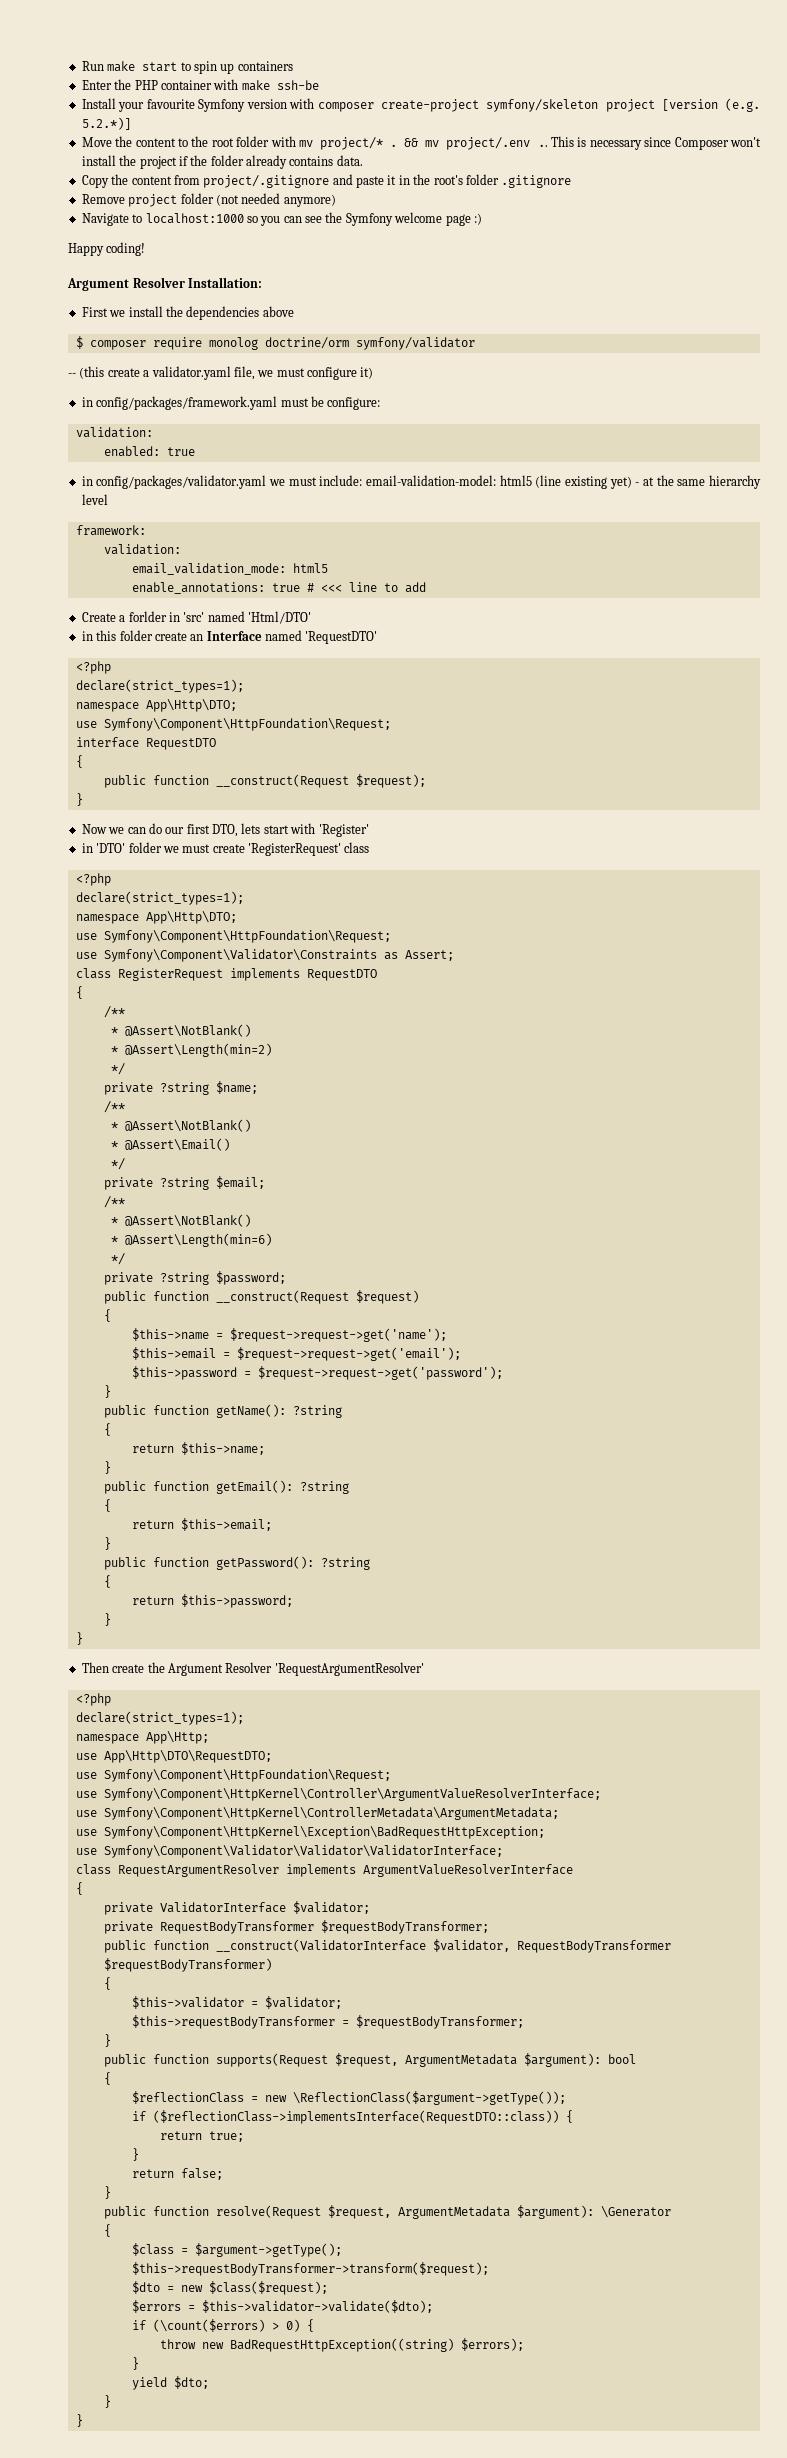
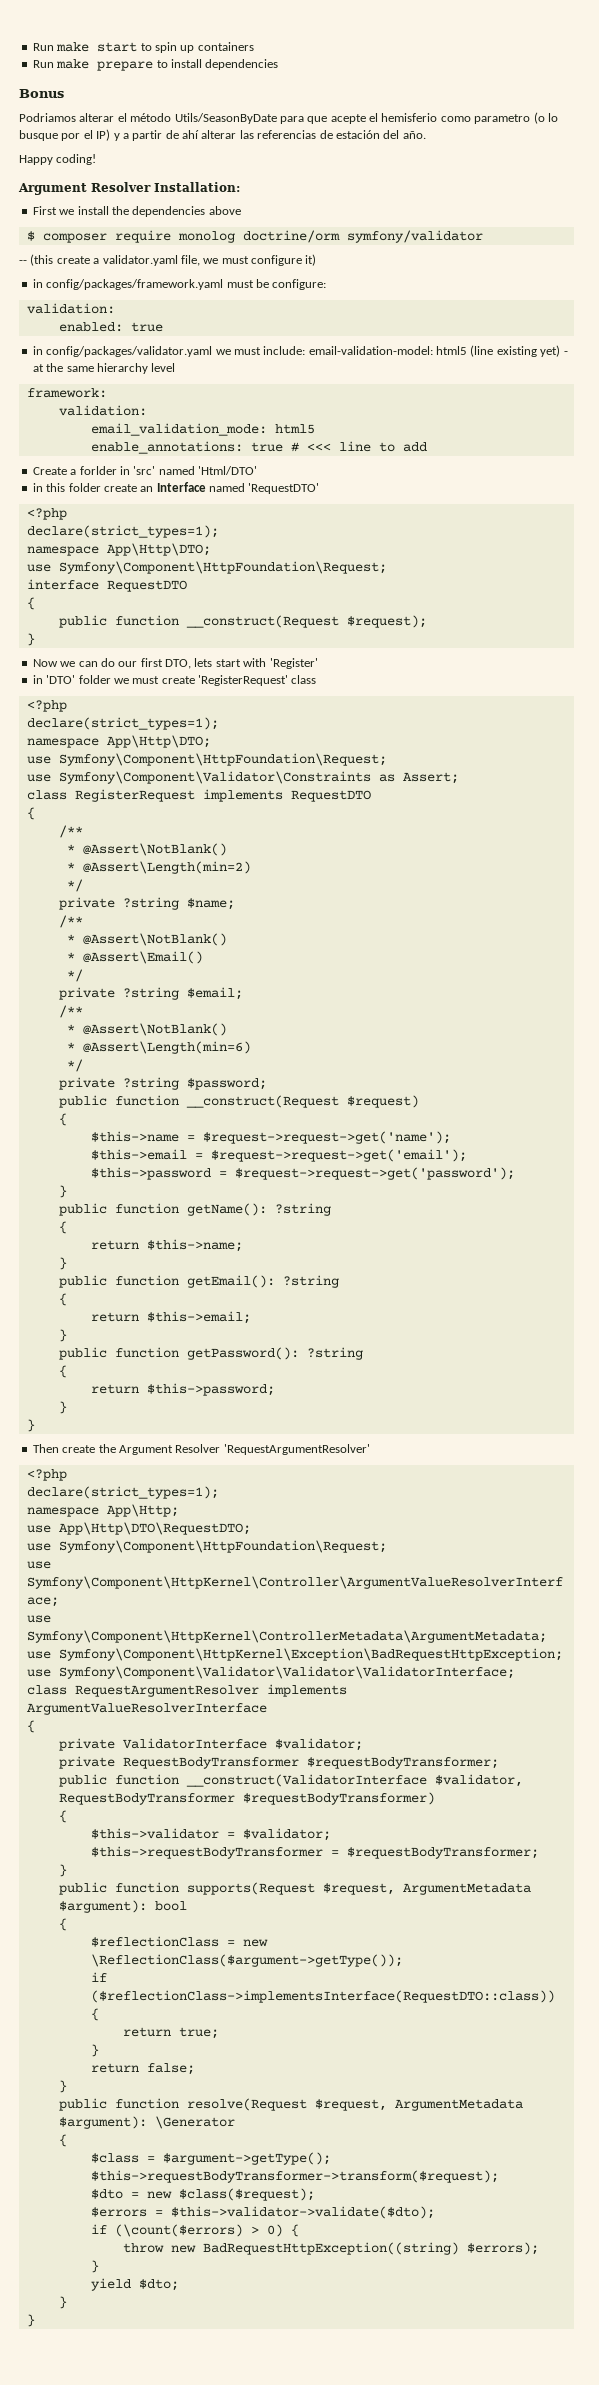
- Enter the PHP container with make ssh-be
- Install your favourite Symfony version with composer create-project symfony/skeleton project [version (e.g. 5.2.*)]
- Move the content to the root folder with mv project/* . && mv project/.env .. This is necessary since Composer won't install the project if the folder already contains data.
- Copy the content from project/.gitignore and paste it in the root's folder .gitignore
- Remove project folder (not needed anymore)
- Navigate to localhost:1000 so you can see the Symfony welcome page :)
+ Run make prepare to install dependencies
+ Bonus
+ Podriamos alterar el método Utils/SeasonByDate para que acepte el hemisferio como parametro (o lo busque por el IP) y a partir de ahí alterar las referencias de estación del año.

